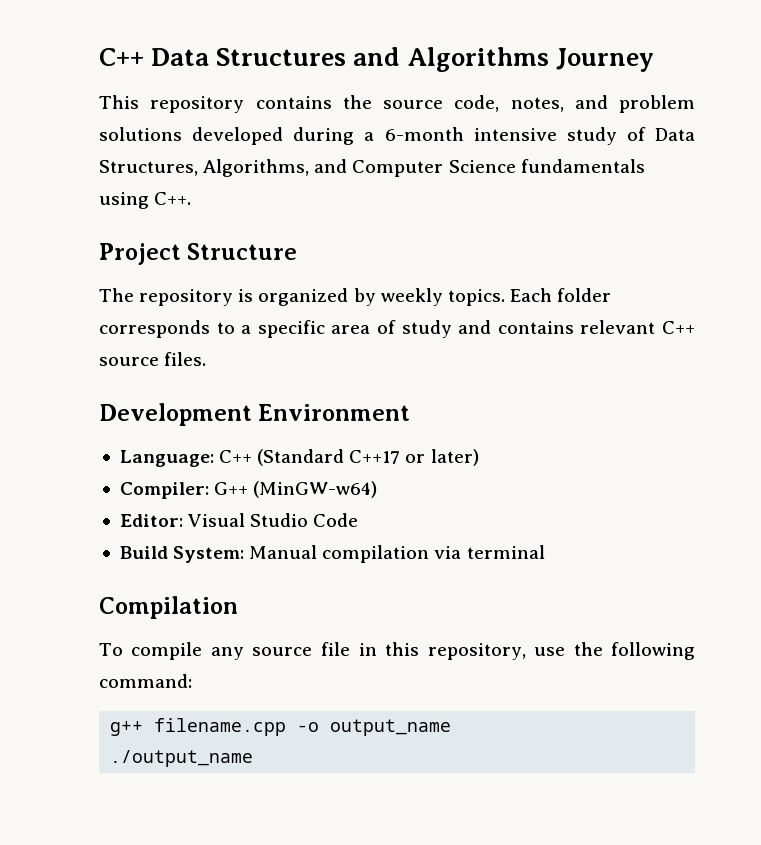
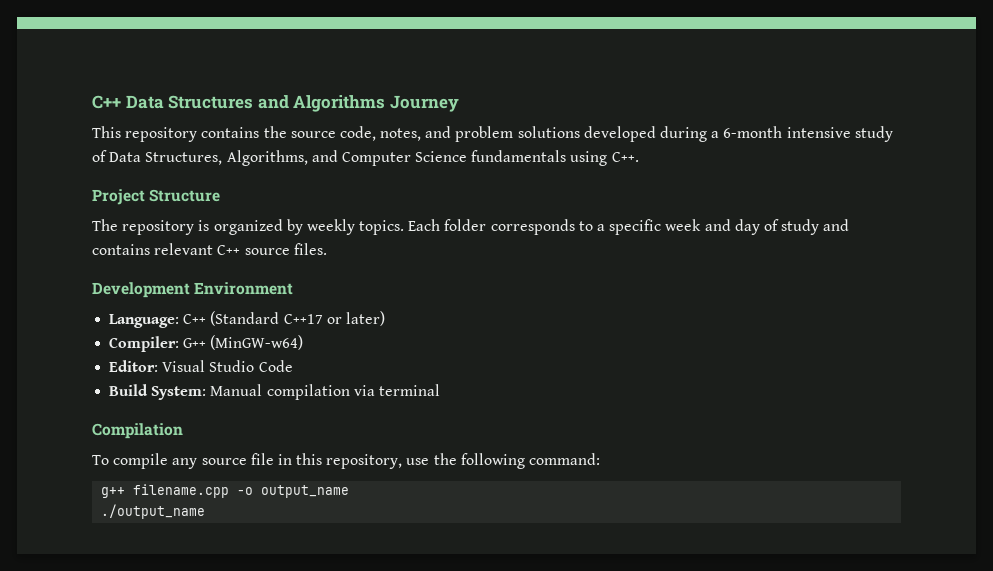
- Each folder corresponds to a specific area of study and contains relevant C++ source files.
+ Each folder corresponds to a specific week and day of study and contains relevant C++ source files.

